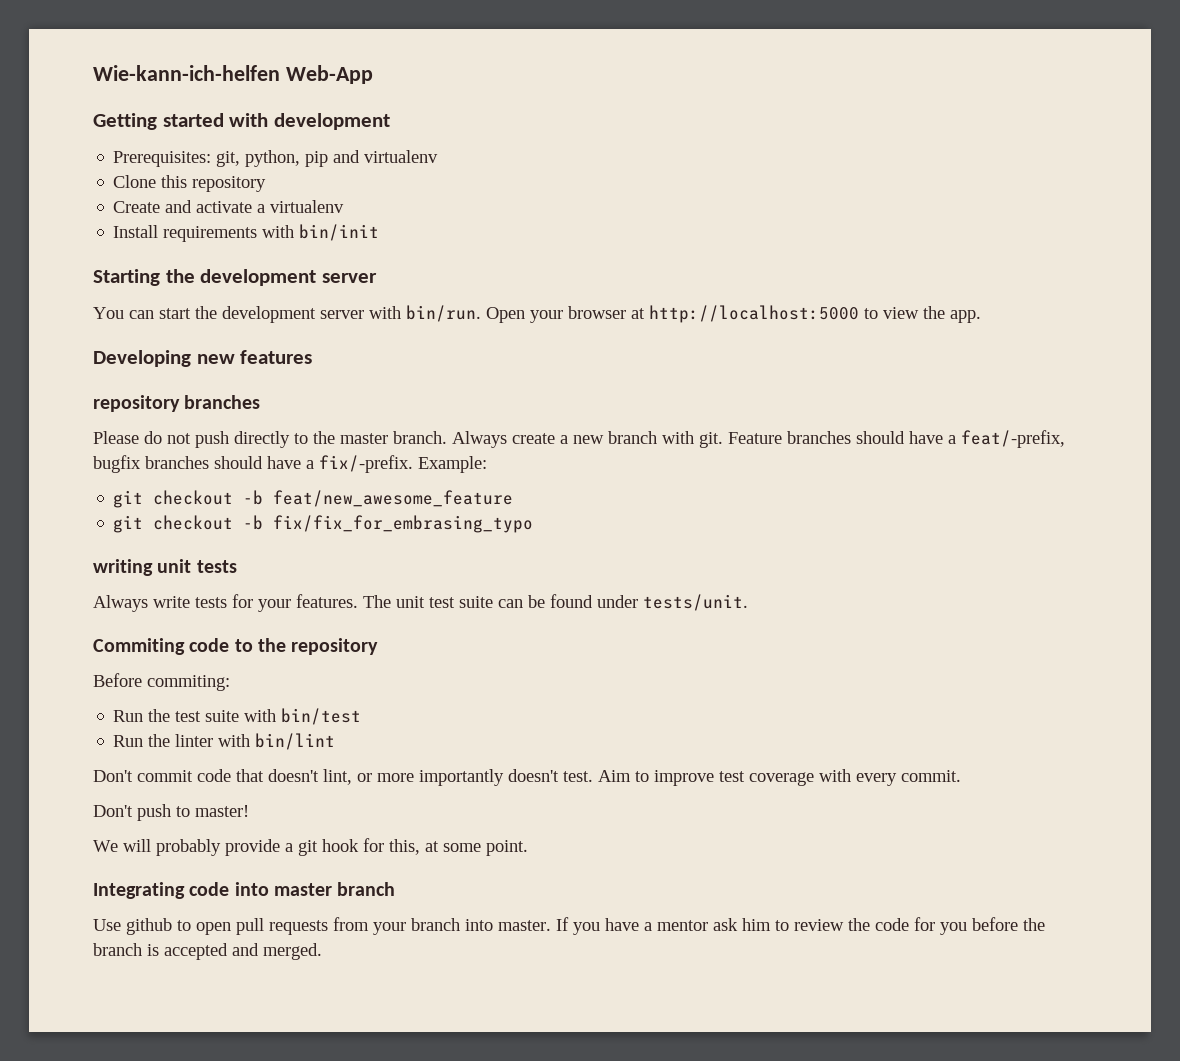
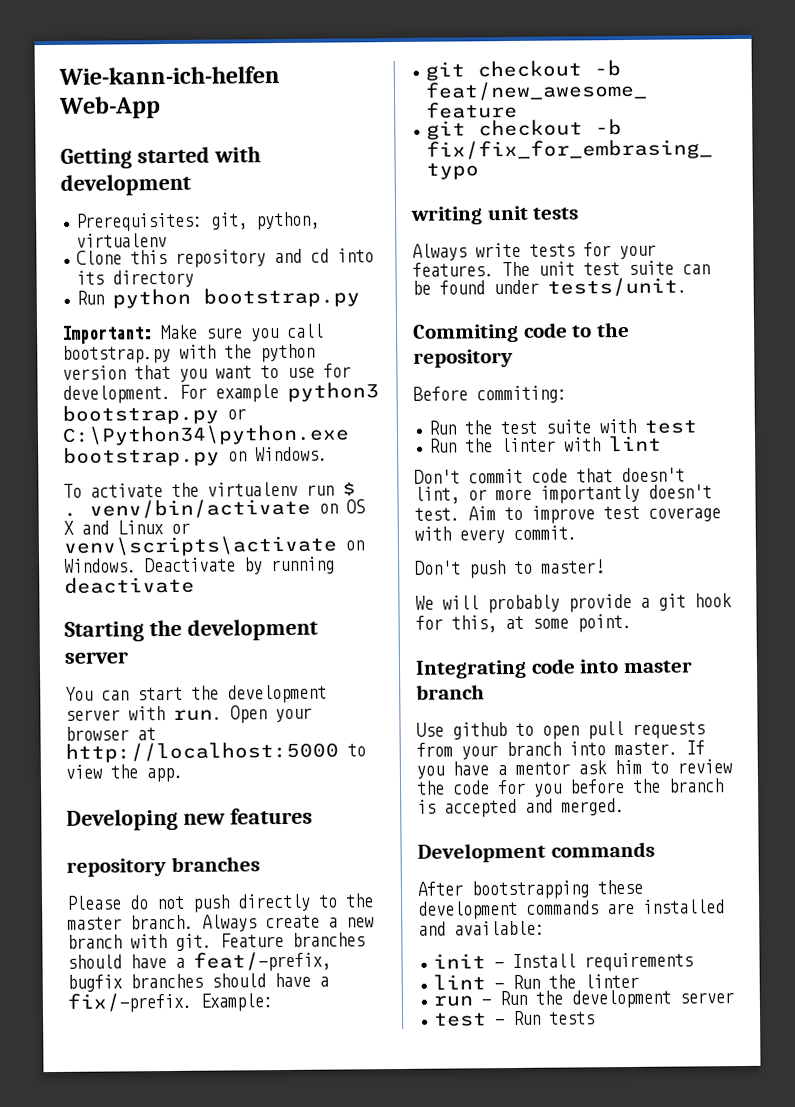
- Prerequisites: git, python, pip and virtualenv
+ Prerequisites: git, python, virtualenv
- Clone this repository
- Create and activate a virtualenv
- Install requirements with bin/init
+ Clone this repository and cd into its directory
+ Run python bootstrap.py
+ Important: Make sure you call bootstrap.py with the python version that you want to use for development. For example python3 bootstrap.py or C:\Python34\python.exe bootstrap.py on Windows.
+ To activate the virtualenv run $ . venv/bin/activate on OS X and Linux or venv\scripts\activate on Windows. Deactivate by running deactivate
- You can start the development server with bin/run.
+ You can start the development server with run.
- Run the test suite with bin/test
+ Run the test suite with test
- Run the linter with bin/lint
+ Run the linter with lint
+ Development commands
+ After bootstrapping these development commands are installed and available:
+ init - Install requirements
+ lint - Run the linter
+ run - Run the development server
+ test - Run tests

